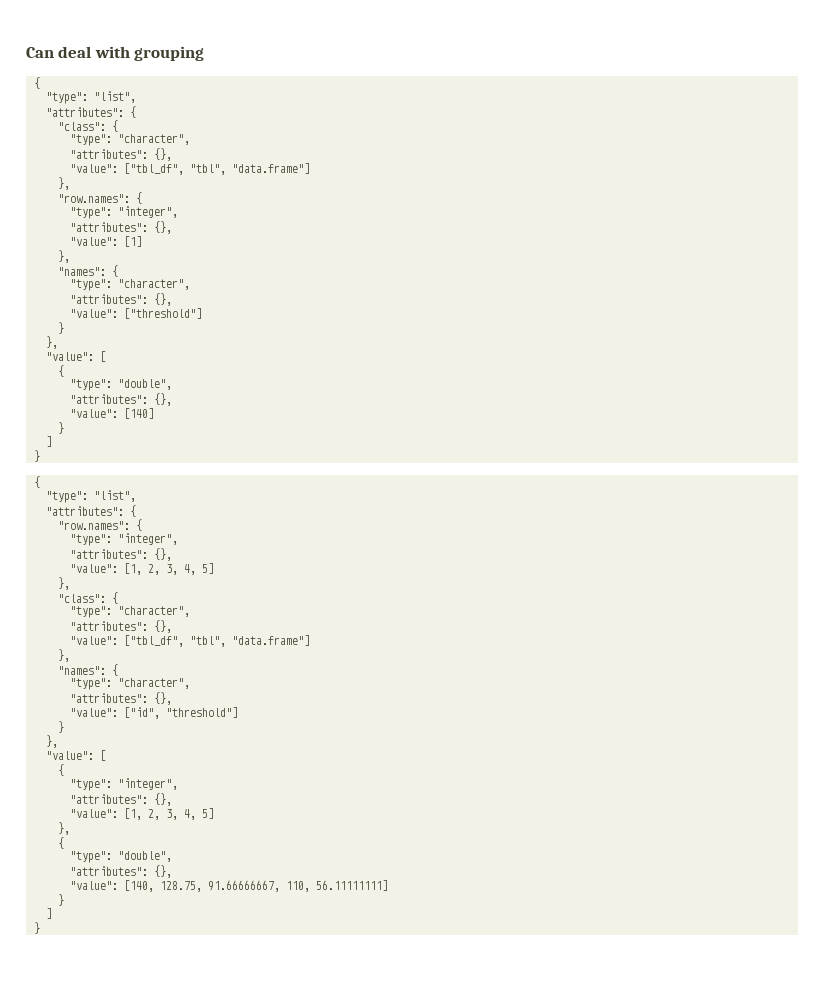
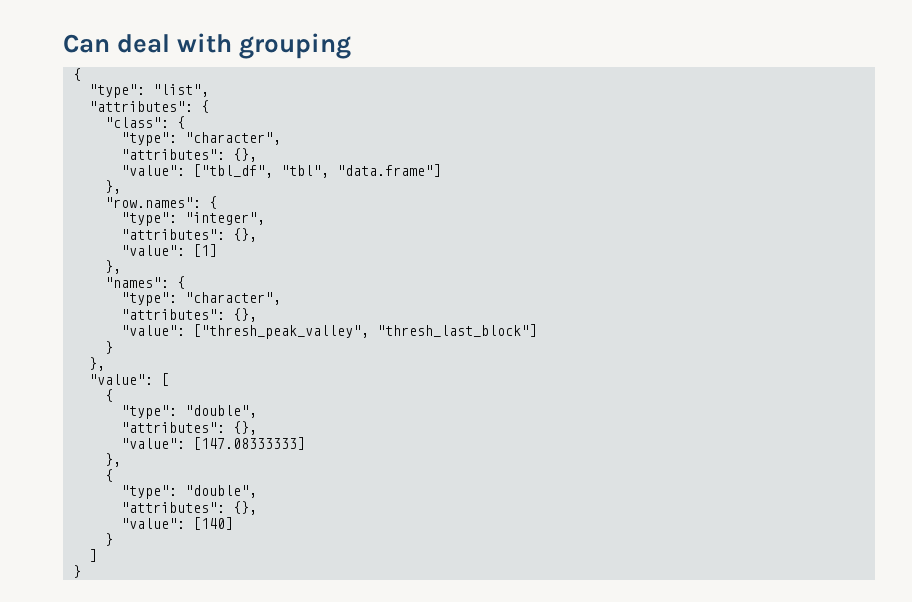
- "value": ["threshold"]
+ "value": ["thresh_peak_valley", "thresh_last_block"]
- "value": [140]
- }
- ]
- }
- {
- "type": "list",
- "attributes": {
- "row.names": {
- "type": "integer",
- "attributes": {},
- "value": [1, 2, 3, 4, 5]
- },
- "class": {
- "type": "character",
- "attributes": {},
- "value": ["tbl_df", "tbl", "data.frame"]
- },
- "names": {
- "type": "character",
- "attributes": {},
- "value": ["id", "threshold"]
- }
- },
- "value": [
- {
- "type": "integer",
- "attributes": {},
- "value": [1, 2, 3, 4, 5]
+ "value": [147.08333333]
- "value": [140, 128.75, 91.66666667, 110, 56.11111111]
+ "value": [140]

